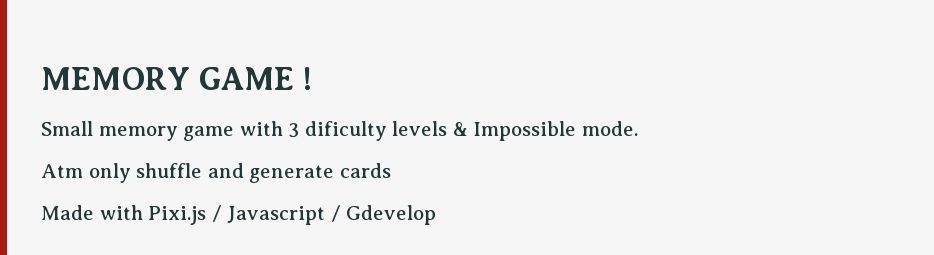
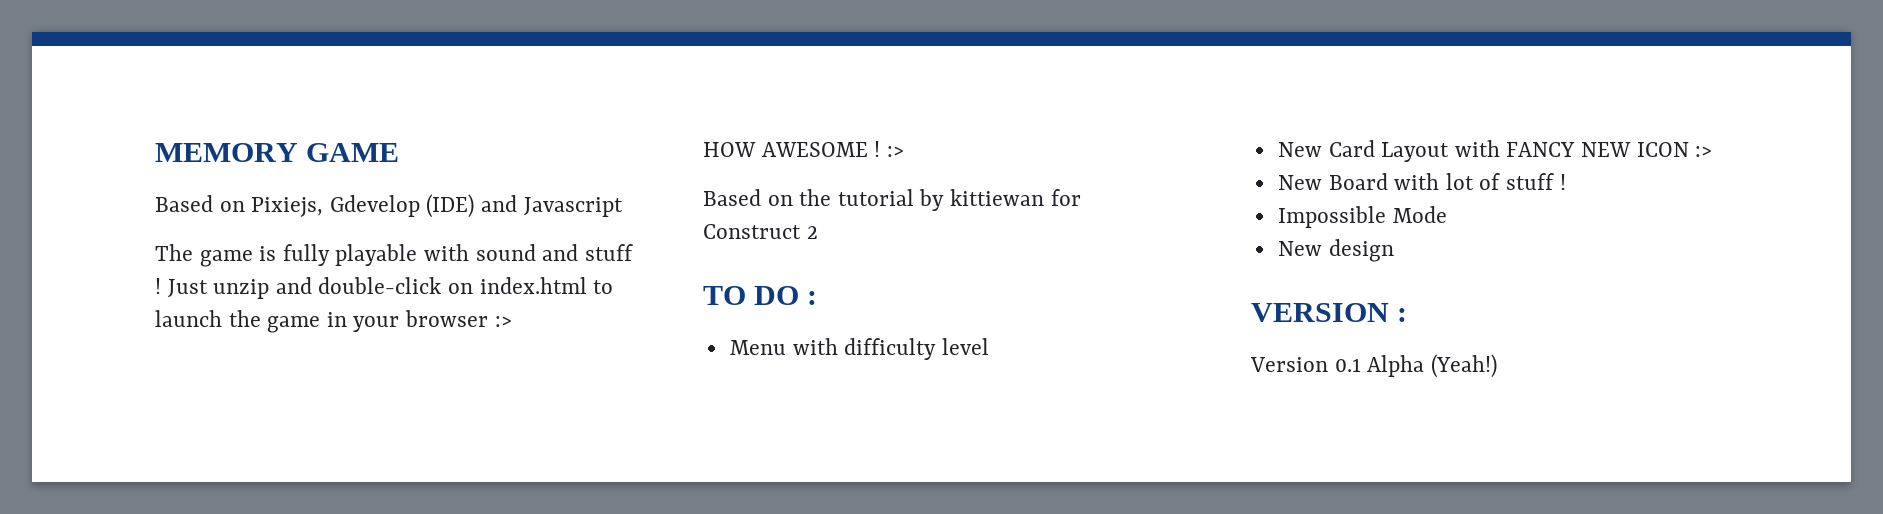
- MEMORY GAME !
- Small memory game with 3 dificulty levels & Impossible mode.
- Atm only shuffle and generate cards
- Made with Pixi.js / Javascript / Gdevelop
+ MEMORY GAME
+ Based on Pixiejs, Gdevelop (IDE) and Javascript
+ The game is fully playable with sound and stuff ! Just unzip and double-click on index.html to launch the game in your browser :>
+ HOW AWESOME ! :>
+ Based on the tutorial by kittiewan for Construct 2
+ TO DO :
+ Menu with difficulty level
+ New Card Layout with FANCY NEW ICON :>
+ New Board with lot of stuff !
+ Impossible Mode
+ New design
+ VERSION :
+ Version 0.1 Alpha (Yeah!)

